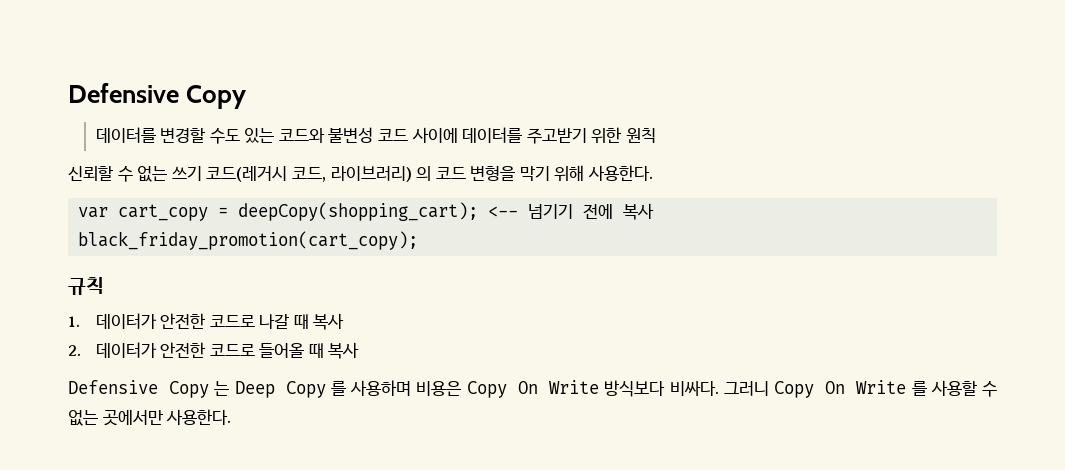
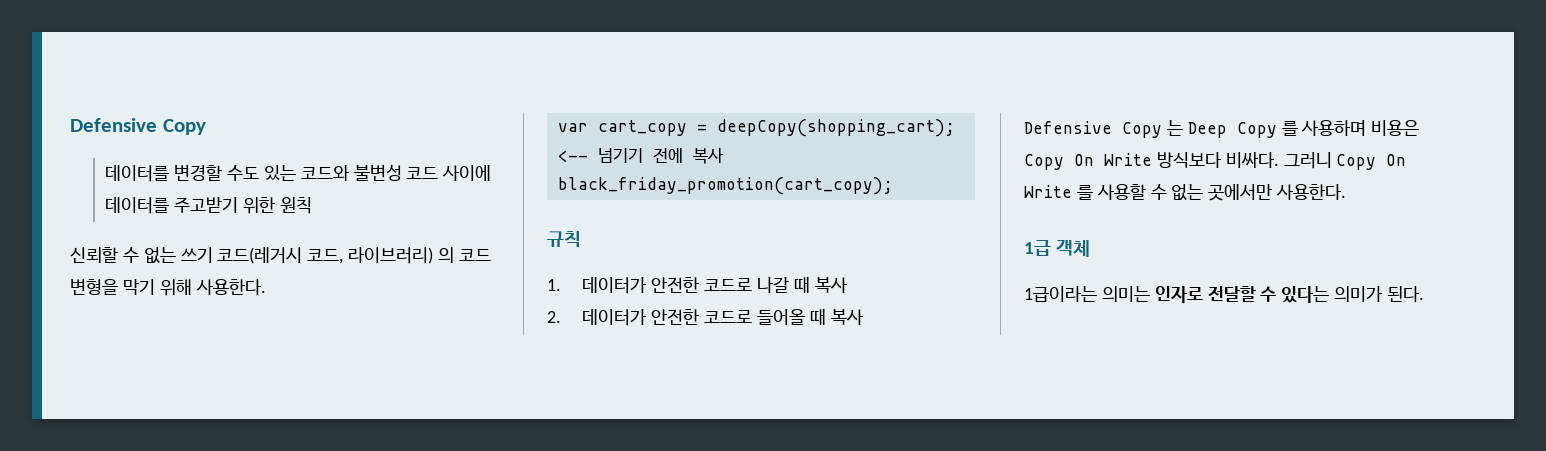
+ 1급 객체
+ 1급이라는 의미는 인자로 전달할 수 있다는 의미가 된다.

